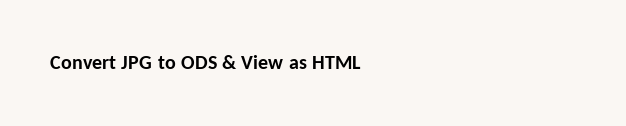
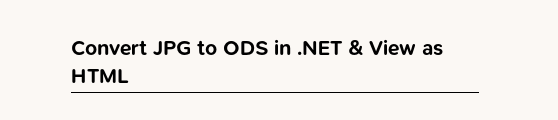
- Convert JPG to ODS & View as HTML
+ Convert JPG to ODS in .NET & View as HTML

